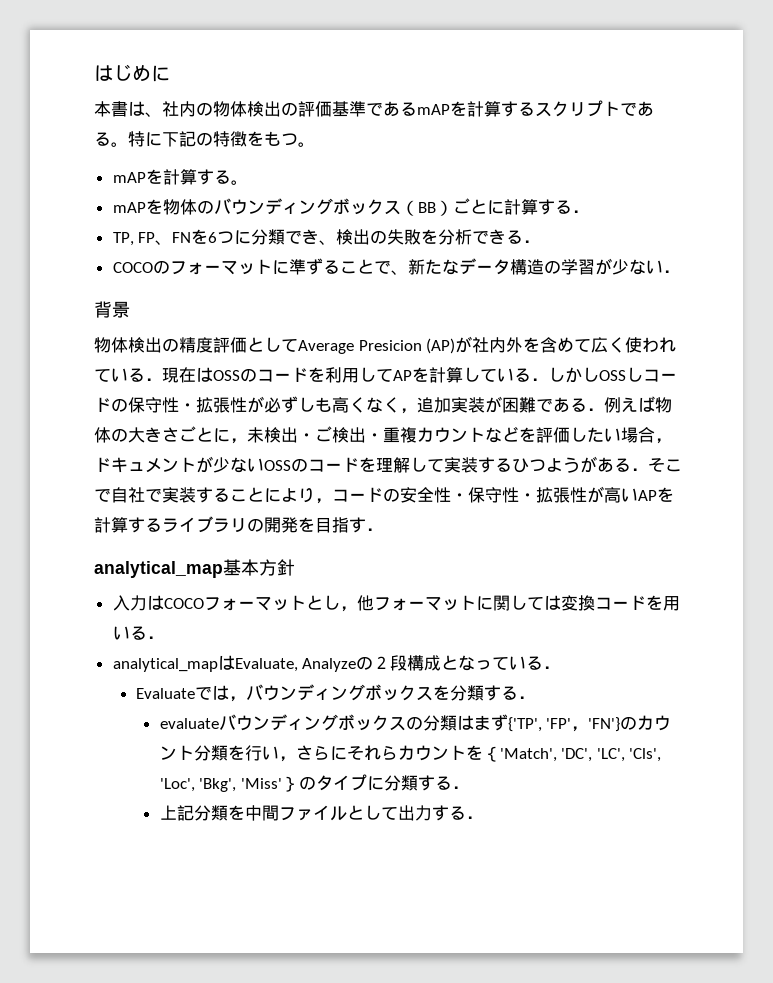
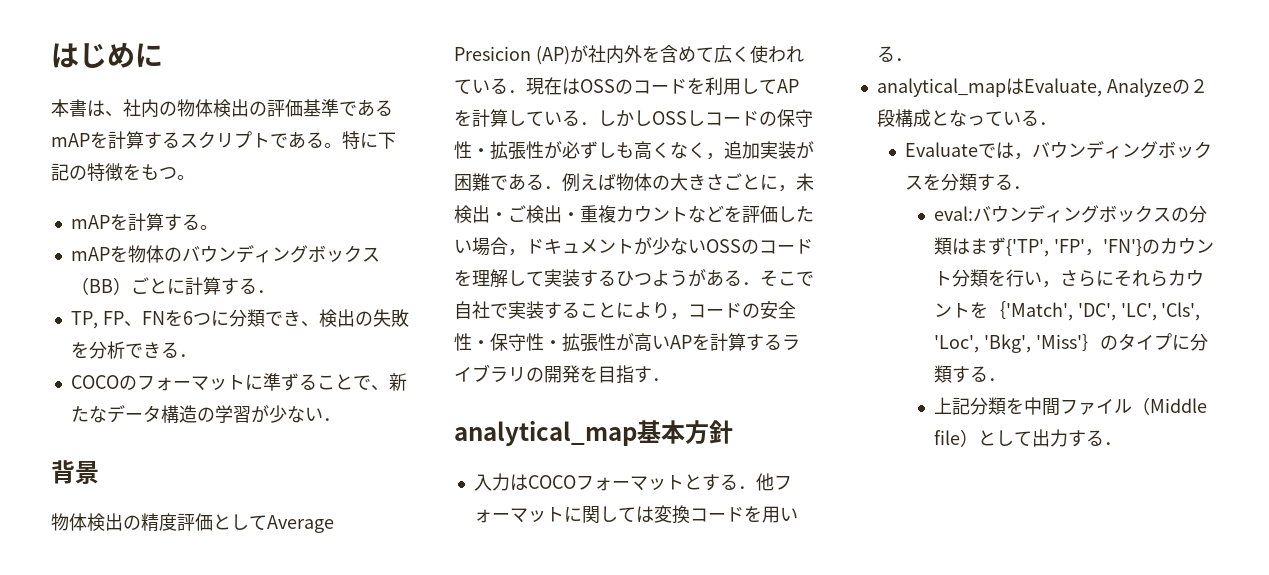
- 入力はCOCOフォーマットとし，他フォーマットに関しては変換コードを用いる．
+ 入力はCOCOフォーマットとする．他フォーマットに関しては変換コードを用いる．
- evaluateバウンディングボックスの分類はまず{'TP', 'FP'，'FN'}のカウント分類を行い，さらにそれらカウントを｛'Match', 'DC', 'LC', 'Cls', 'Loc', 'Bkg', 'Miss'｝のタイプに分類する．
+ eval:バウンディングボックスの分類はまず{'TP', 'FP'，'FN'}のカウント分類を行い，さらにそれらカウントを｛'Match', 'DC', 'LC', 'Cls', 'Loc', 'Bkg', 'Miss'｝のタイプに分類する．
- 上記分類を中間ファイルとして出力する．
+ 上記分類を中間ファイル（Middle file）として出力する．

